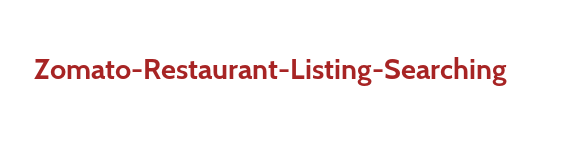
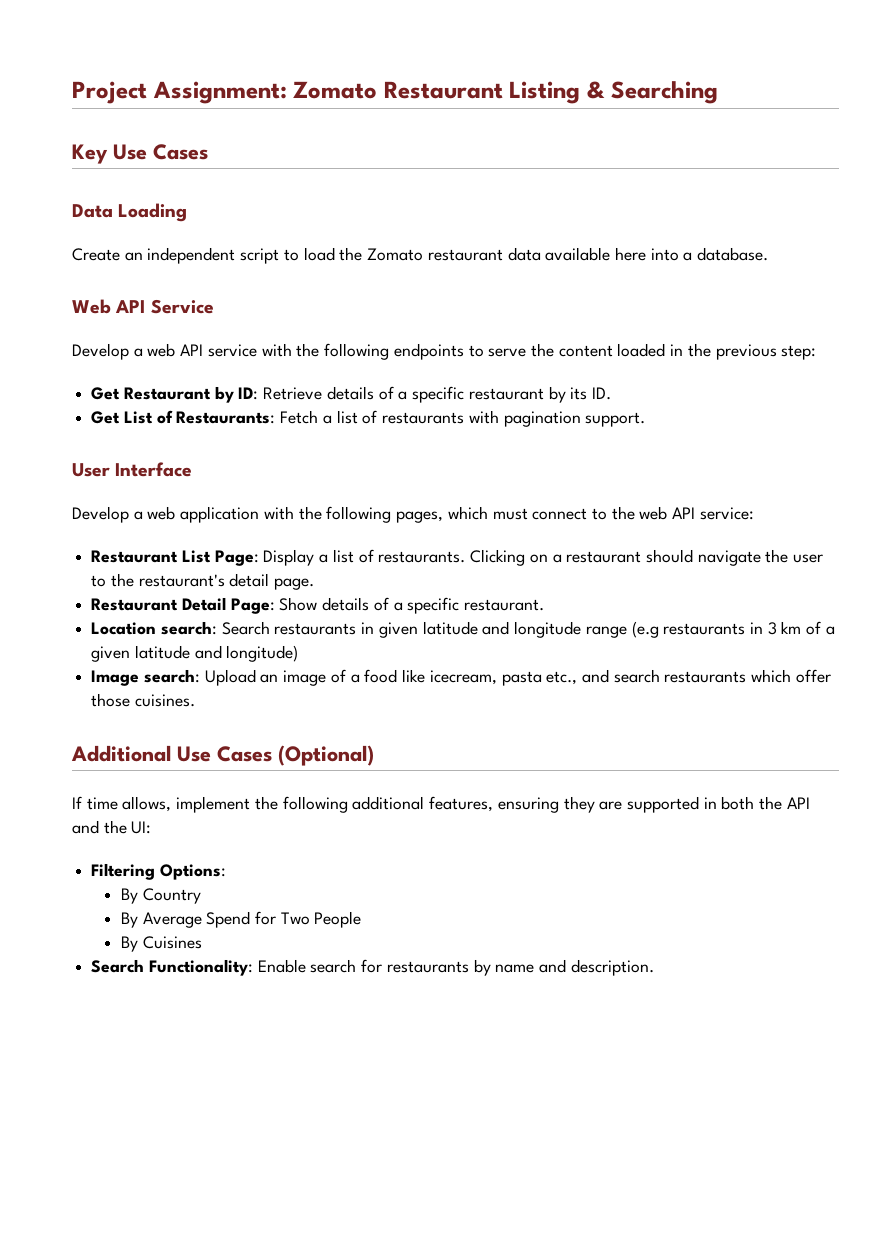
- Zomato-Restaurant-Listing-Searching
+ Project Assignment: Zomato Restaurant Listing & Searching
+ Key Use Cases
+ Data Loading
+ Create an independent script to load the Zomato restaurant data available here into a database.
+ Web API Service
+ Develop a web API service with the following endpoints to serve the content loaded in the previous step:
+ Get Restaurant by ID: Retrieve details of a specific restaurant by its ID.
+ Get List of Restaurants: Fetch a list of restaurants with pagination support.
+ User Interface
+ Develop a web application with the following pages, which must connect to the web API service:
+ Restaurant List Page: Display a list of restaurants. Clicking on a restaurant should navigate the user to the restaurant's detail page.
+ Restaurant Detail Page: Show details of a specific restaurant.
+ Location search: Search restaurants in given latitude and longitude range (e.g restaurants in 3 km of a given latitude and longitude)
+ Image search: Upload an image of a food like icecream, pasta etc., and search restaurants which offer those cuisines.
+ Additional Use Cases (Optional)
+ If time allows, implement the following additional features, ensuring they are supported in both the API and the UI:
+ Filtering Options:
+ By Country
+ By Average Spend for Two People
+ By Cuisines
+ Search Functionality: Enable search for restaurants by name and description.

